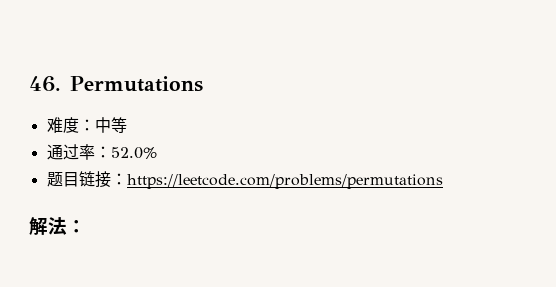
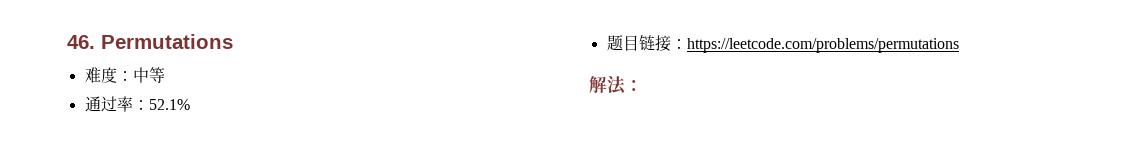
- 通过率：52.0%
+ 通过率：52.1%

